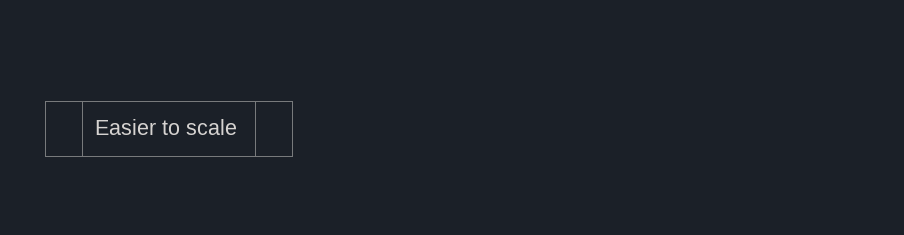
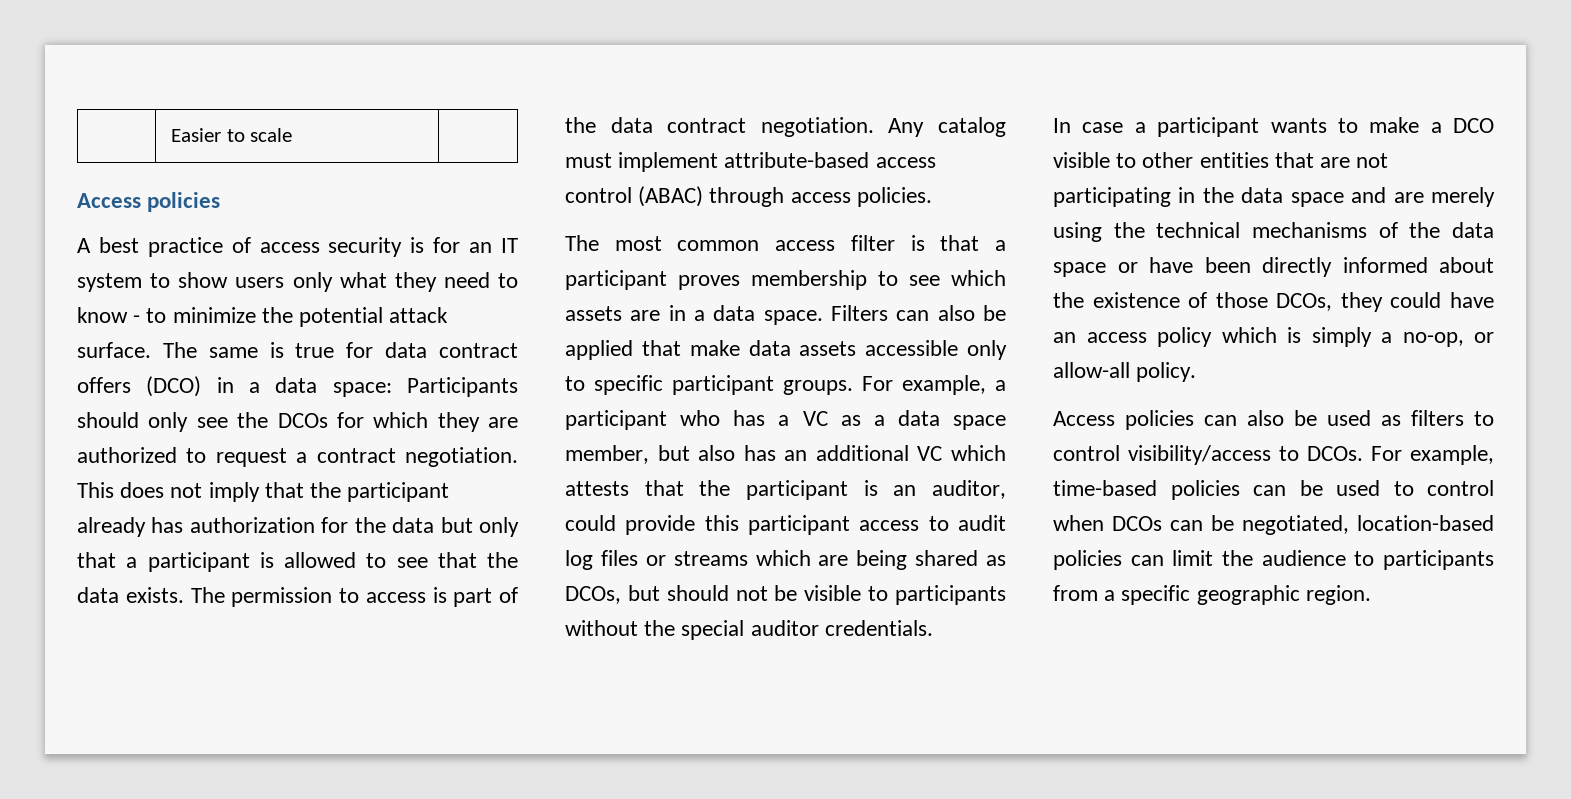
  | Easier to scale |
+ Access policies
+ A best practice of access security is for an IT system to show users only what they need to know - to minimize the potential attack surface. The same is true for data contract offers (DCO) in a data space: Participants should only see the DCOs for which they are authorized to request a contract negotiation. This does not imply that the participant already has authorization for the data but only that a participant is allowed to see that the data exists. The permission to access is part of the data contract negotiation. Any catalog must implement attribute-based access control (ABAC) through access policies.
+ The most common access filter is that a participant proves membership to see which assets are in a data space. Filters can also be applied that make data assets accessible only to specific participant groups. For example, a participant who has a VC as a data space member, but also has an additional VC which attests that the participant is an auditor, could provide this participant access to audit log files or streams which are being shared as DCOs, but should not be visible to participants without the special auditor credentials.
+ In case a participant wants to make a DCO visible to other entities that are not participating in the data space and are merely using the technical mechanisms of the data space or have been directly informed about the existence of those DCOs, they could have an access policy which is simply a no-op, or allow-all policy.
+ Access policies can also be used as filters to control visibility/access to DCOs. For example, time-based policies can be used to control when DCOs can be negotiated, location-based policies can limit the audience to participants from a specific geographic region.

